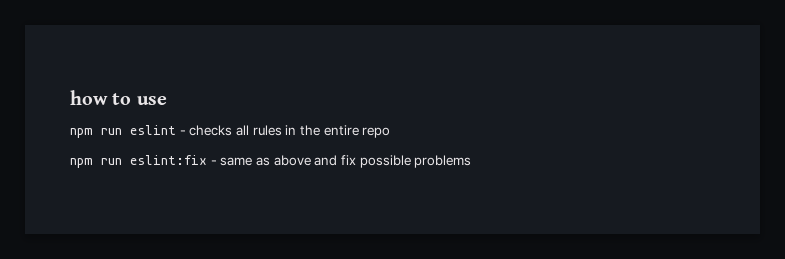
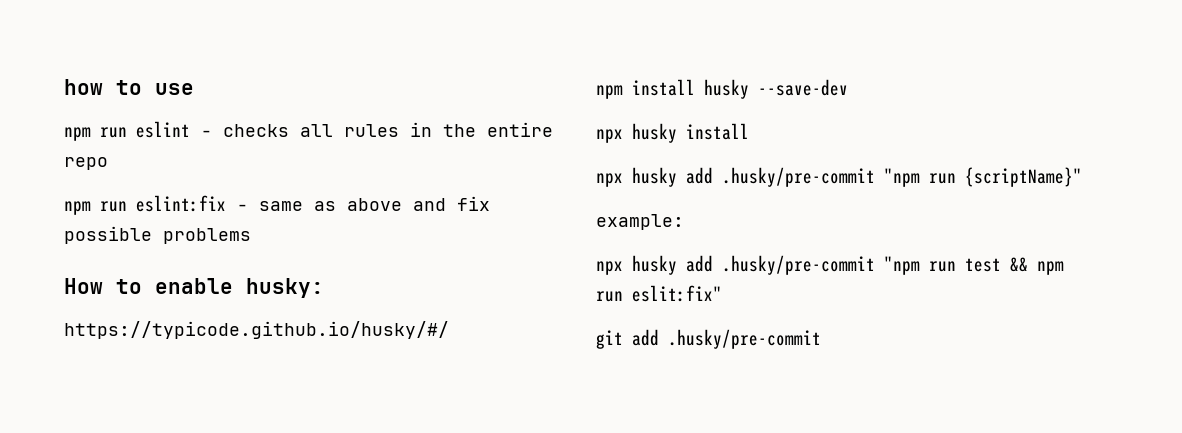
+ How to enable husky:
+ https://typicode.github.io/husky/#/
+ npm install husky --save-dev
+ npx husky install
+ npx husky add .husky/pre-commit "npm run {scriptName}"
+ example:
+ npx husky add .husky/pre-commit "npm run test && npm run eslit:fix"
+ git add .husky/pre-commit

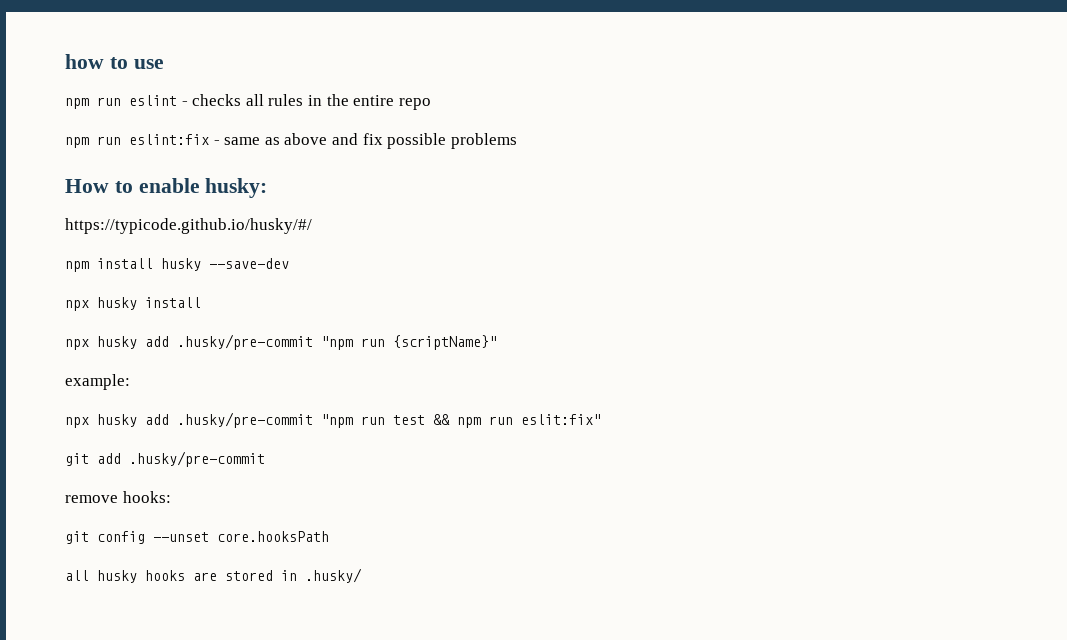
+ remove hooks:
+ git config --unset core.hooksPath
+ all husky hooks are stored in .husky/

